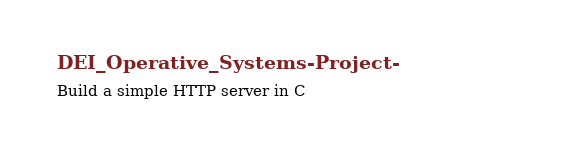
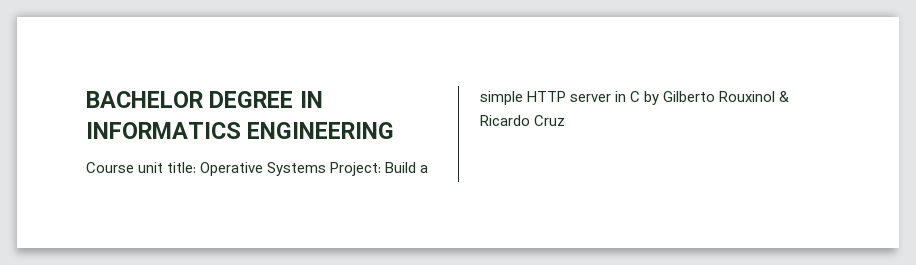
- DEI_Operative_Systems-Project-
- Build a simple HTTP server in C
+ BACHELOR DEGREE IN INFORMATICS ENGINEERING
+ Course unit title: Operative Systems Project: Build a simple HTTP server in C by Gilberto Rouxinol & Ricardo Cruz

